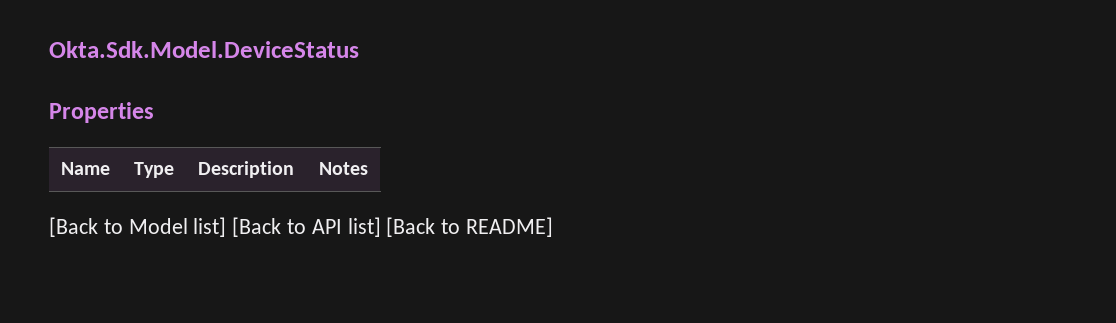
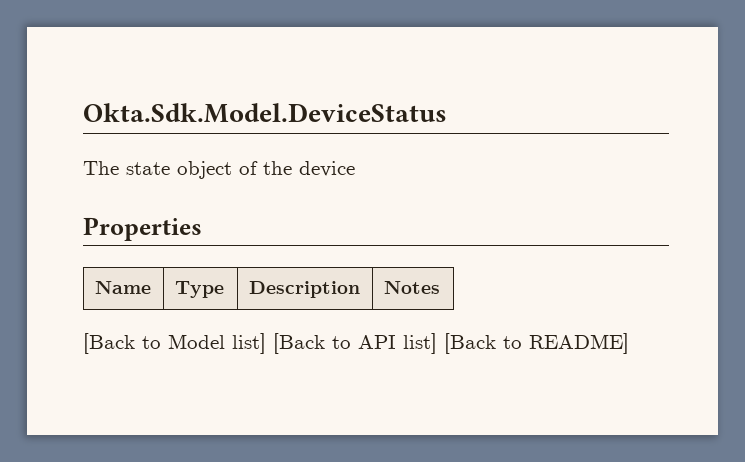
+ The state object of the device

